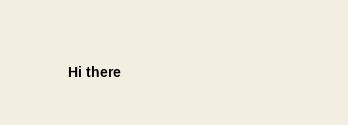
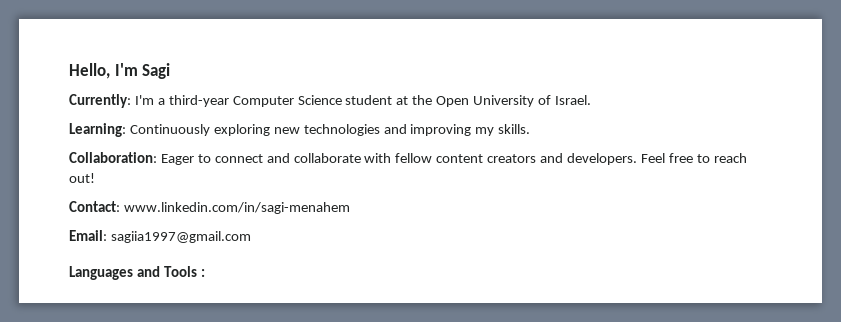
- Hi there
+ Hello, I'm Sagi
+ Currently: I'm a third-year Computer Science student at the Open University of Israel.
+ Learning: Continuously exploring new technologies and improving my skills.
+ Collaboration: Eager to connect and collaborate with fellow content creators and developers. Feel free to reach out!
+ Contact: www.linkedin.com/in/sagi-menahem
+ Email: sagiia1997@gmail.com
+ Languages and Tools :

